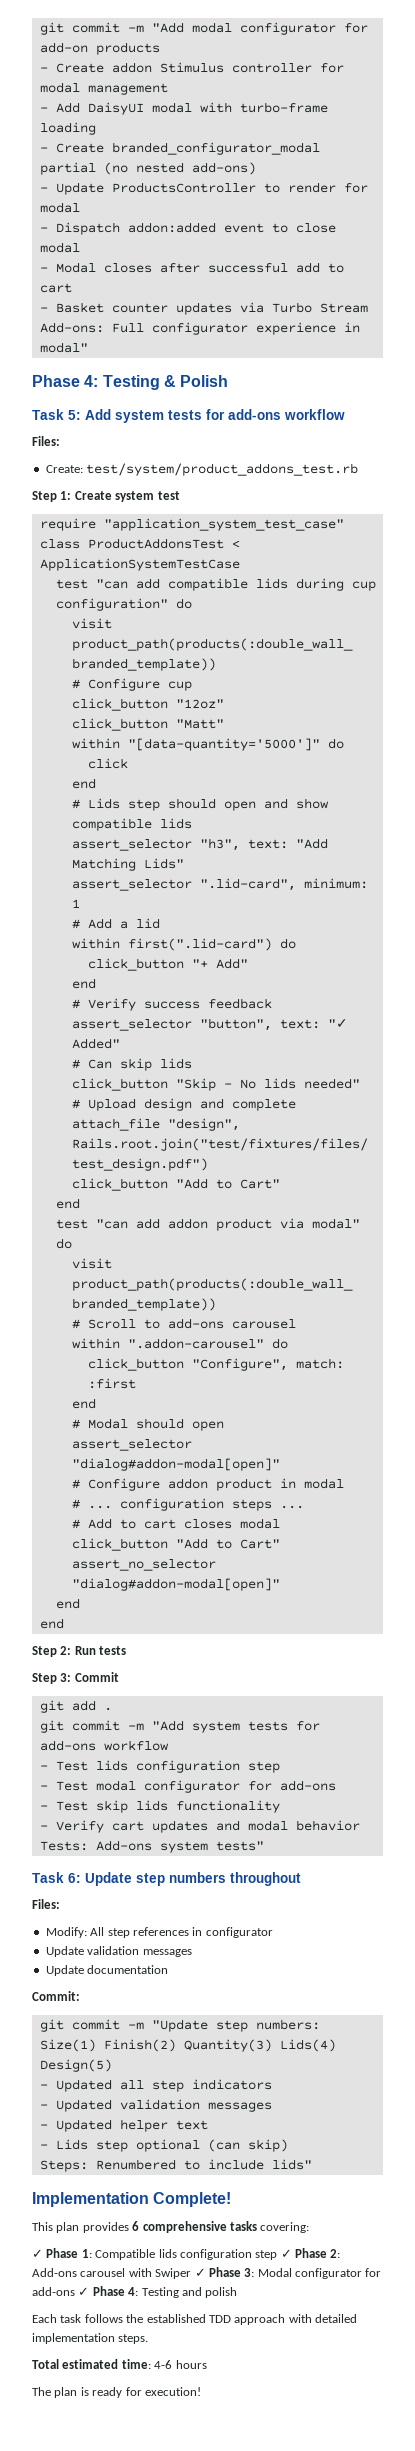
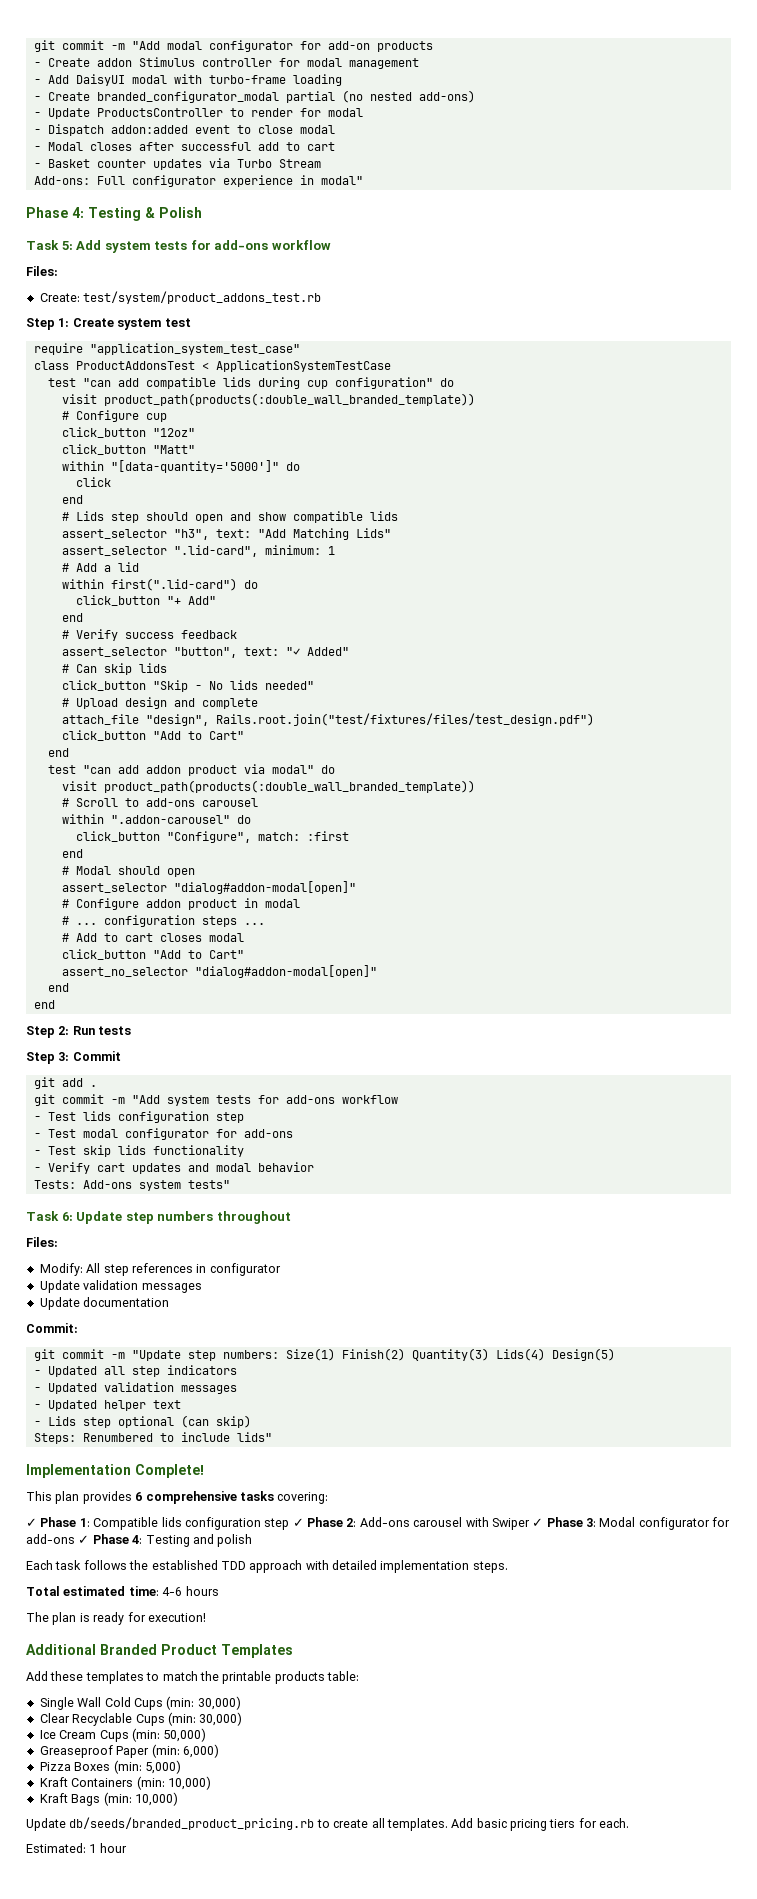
+ Additional Branded Product Templates
+ Add these templates to match the printable products table:
+ Single Wall Cold Cups (min: 30,000)
+ Clear Recyclable Cups (min: 30,000)
+ Ice Cream Cups (min: 50,000)
+ Greaseproof Paper (min: 6,000)
+ Pizza Boxes (min: 5,000)
+ Kraft Containers (min: 10,000)
+ Kraft Bags (min: 10,000)
+ Update db/seeds/branded_product_pricing.rb to create all templates. Add basic pricing tiers for each.
+ Estimated: 1 hour

